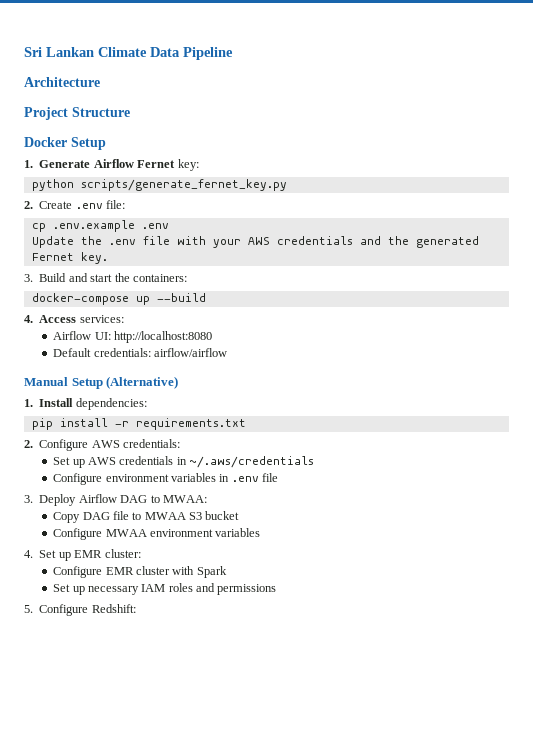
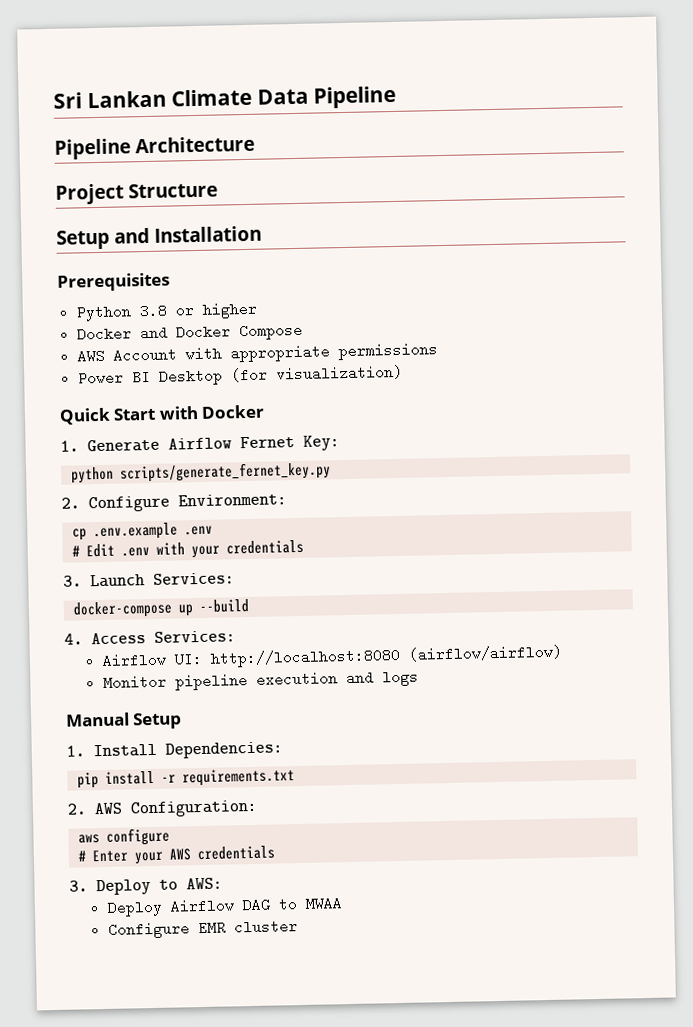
- Architecture
+ Pipeline Architecture
- Docker Setup
+ Setup and Installation
+ Prerequisites
+ Python 3.8 or higher
+ Docker and Docker Compose
+ AWS Account with appropriate permissions
+ Power BI Desktop (for visualization)
+ Quick Start with Docker
- 1. Generate Airflow Fernet key:
+ 1. Generate Airflow Fernet Key:
- 2. Create .env file:
+ 2. Configure Environment:
- Update the .env file with your AWS credentials and the generated Fernet key.
- 3. Build and start the containers:
+ # Edit .env with your credentials
+ 3. Launch Services:
- 4. Access services:
+ 4. Access Services:
- Airflow UI: http://localhost:8080
- Default credentials: airflow/airflow
+ Airflow UI: http://localhost:8080 (airflow/airflow)
+ Monitor pipeline execution and logs
- Manual Setup (Alternative)
+ Manual Setup
- 1. Install dependencies:
+ 1. Install Dependencies:
- 2. Configure AWS credentials:
- Set up AWS credentials in ~/.aws/credentials
- Configure environment variables in .env file
- 3. Deploy Airflow DAG to MWAA:
- Copy DAG file to MWAA S3 bucket
- Configure MWAA environment variables
- 4. Set up EMR cluster:
- Configure EMR cluster with Spark
- Set up necessary IAM roles and permissions
- 5. Configure Redshift:
+ 2. AWS Configuration:
+ aws configure
+ # Enter your AWS credentials
+ 3. Deploy to AWS:
+ Deploy Airflow DAG to MWAA
+ Configure EMR cluster

